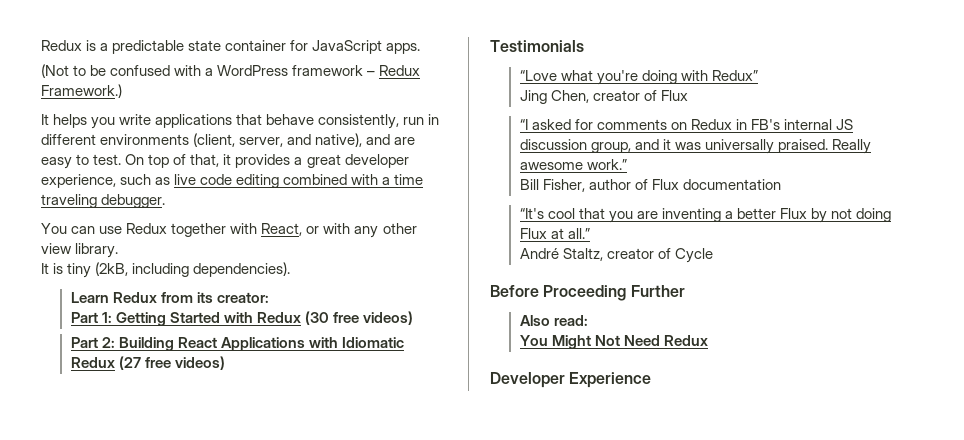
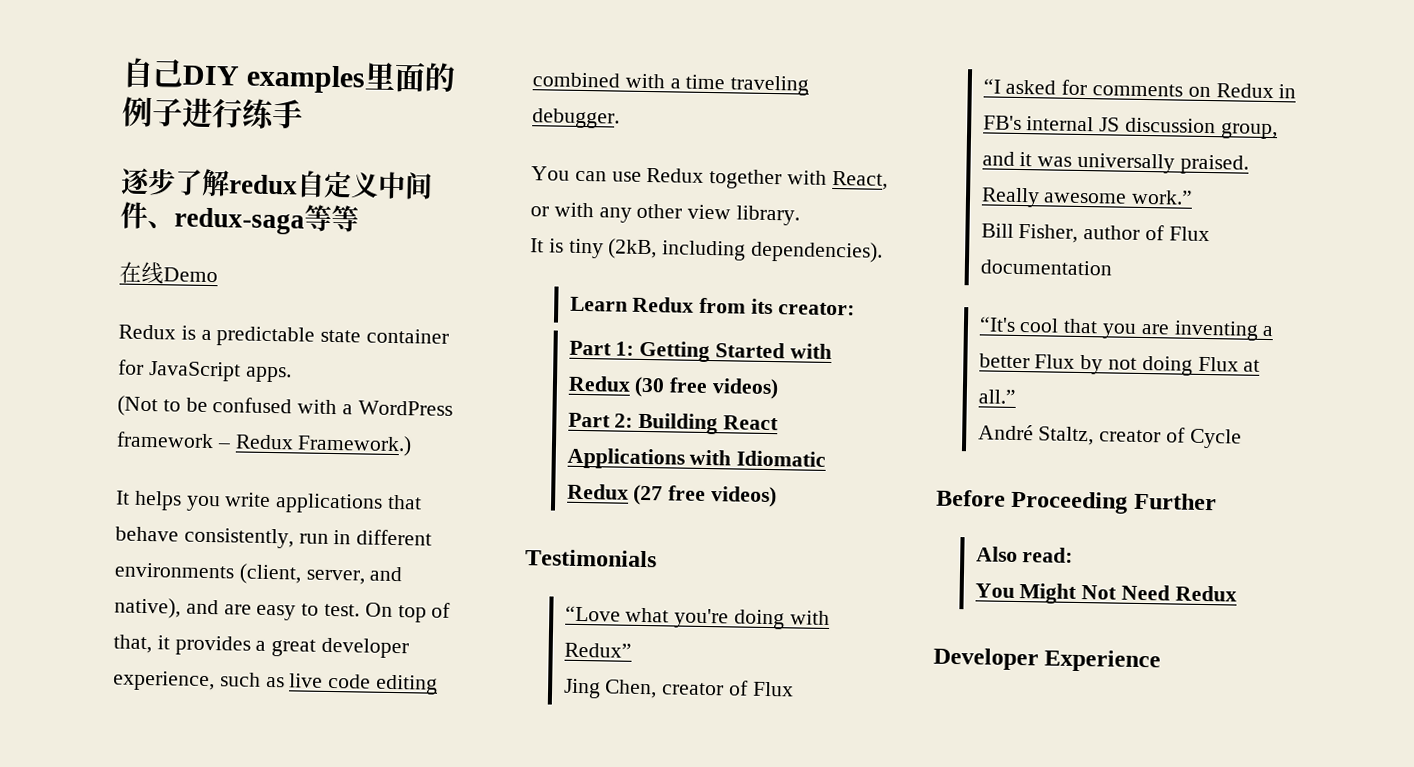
+ 自己DIY examples里面的例子进行练手
+ 逐步了解redux自定义中间件、redux-saga等等
+ 在线Demo

